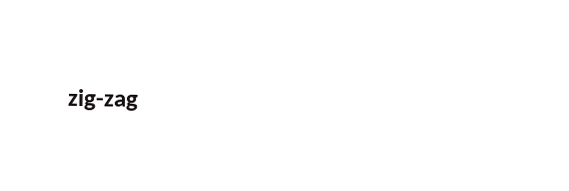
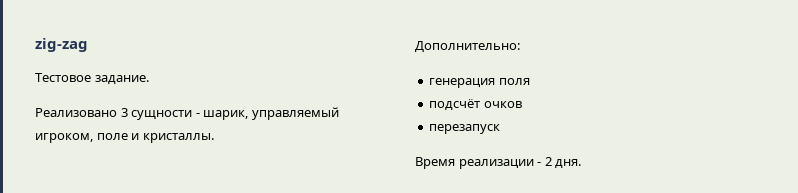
+ Тестовое задание.
+ Реализовано 3 сущности - шарик, управляемый игроком, поле и кристаллы.
+ Дополнительно:
+ генерация поля
+ подсчёт очков
+ перезапуск
+ Время реализации - 2 дня.

